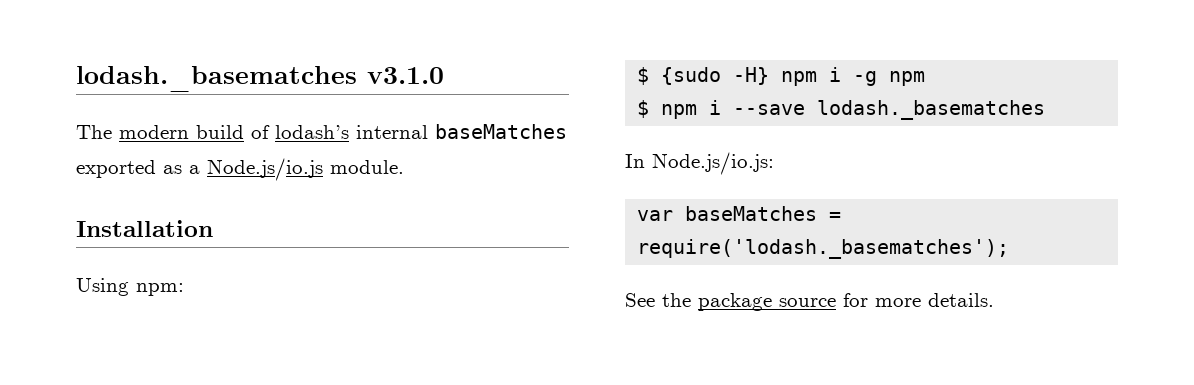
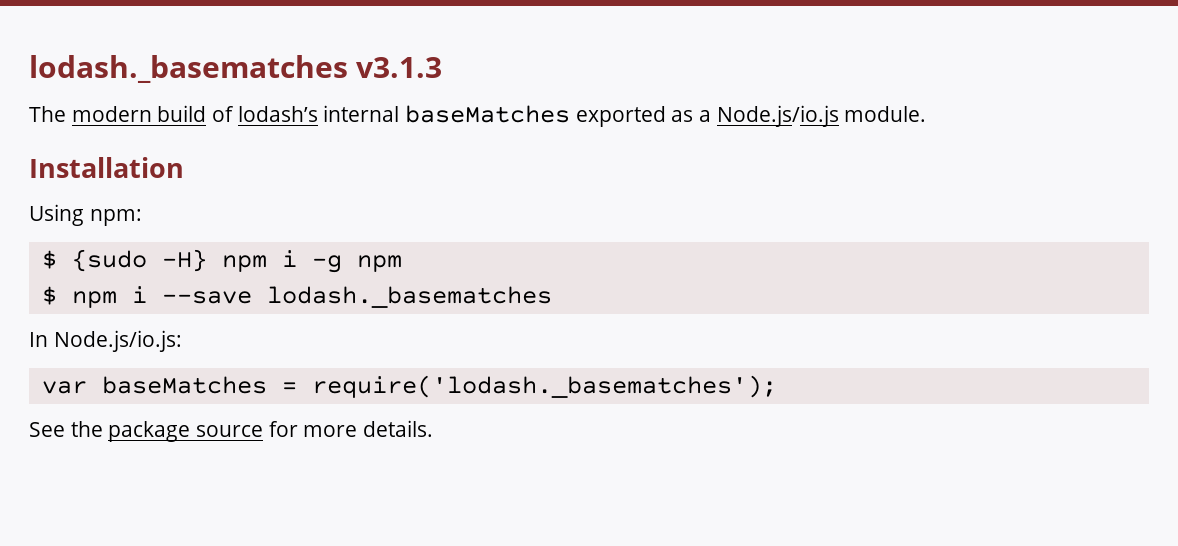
- lodash._basematches v3.1.0
+ lodash._basematches v3.1.3

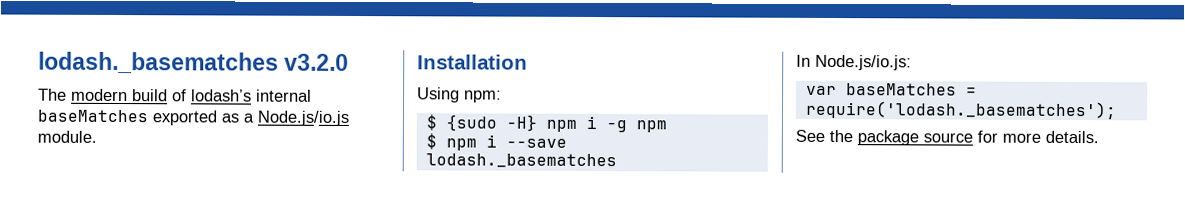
- lodash._basematches v3.1.3
+ lodash._basematches v3.2.0

